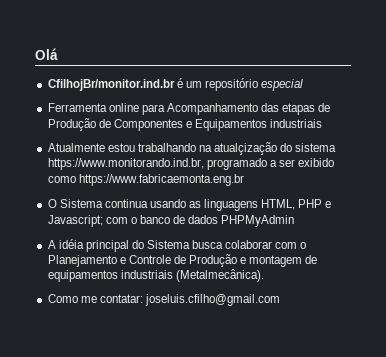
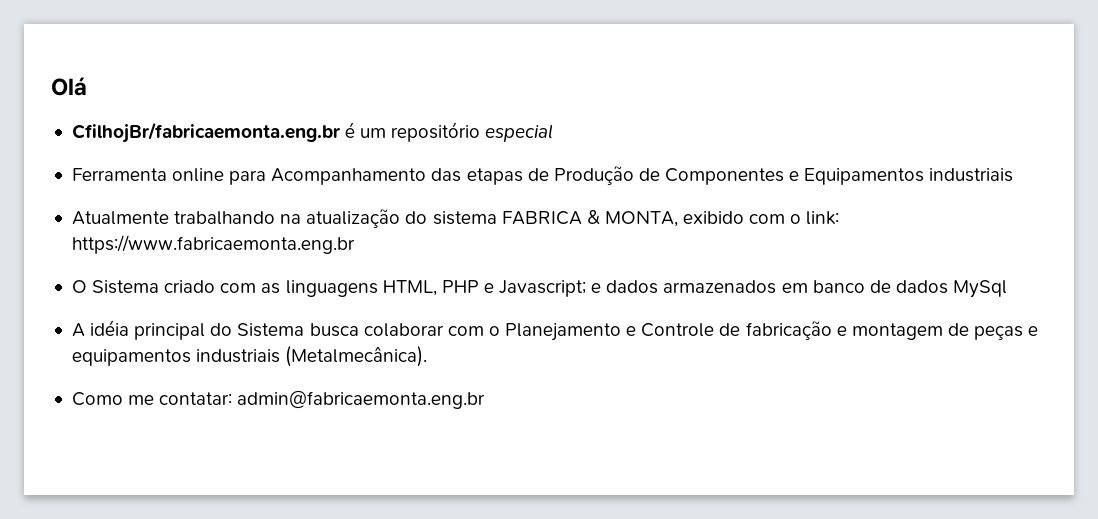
- CfilhojBr/monitor.ind.br é um repositório especial
+ CfilhojBr/fabricaemonta.eng.br é um repositório especial
- Atualmente estou trabalhando na atualçização do sistema https://www.monitorando.ind.br, programado a ser exibido como https://www.fabricaemonta.eng.br
+ Atualmente trabalhando na atualização do sistema FABRICA & MONTA, exibido com o link: https://www.fabricaemonta.eng.br
- O Sistema continua usando as linguagens HTML, PHP e Javascript; com o banco de dados PHPMyAdmin
+ O Sistema criado com as linguagens HTML, PHP e Javascript; e dados armazenados em banco de dados MySql
- A idéia principal do Sistema busca colaborar com o Planejamento e Controle de Produção e montagem de equipamentos industriais (Metalmecânica).
+ A idéia principal do Sistema busca colaborar com o Planejamento e Controle de fabricação e montagem de peças e equipamentos industriais (Metalmecânica).
- Como me contatar: joseluis.cfilho@gmail.com
+ Como me contatar: admin@fabricaemonta.eng.br

